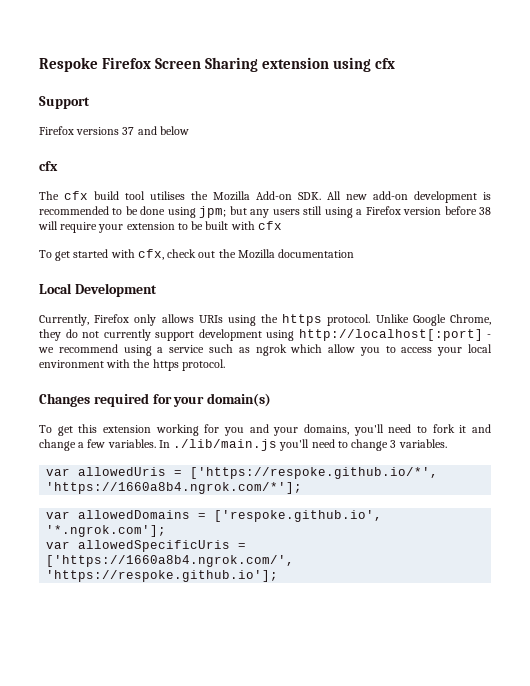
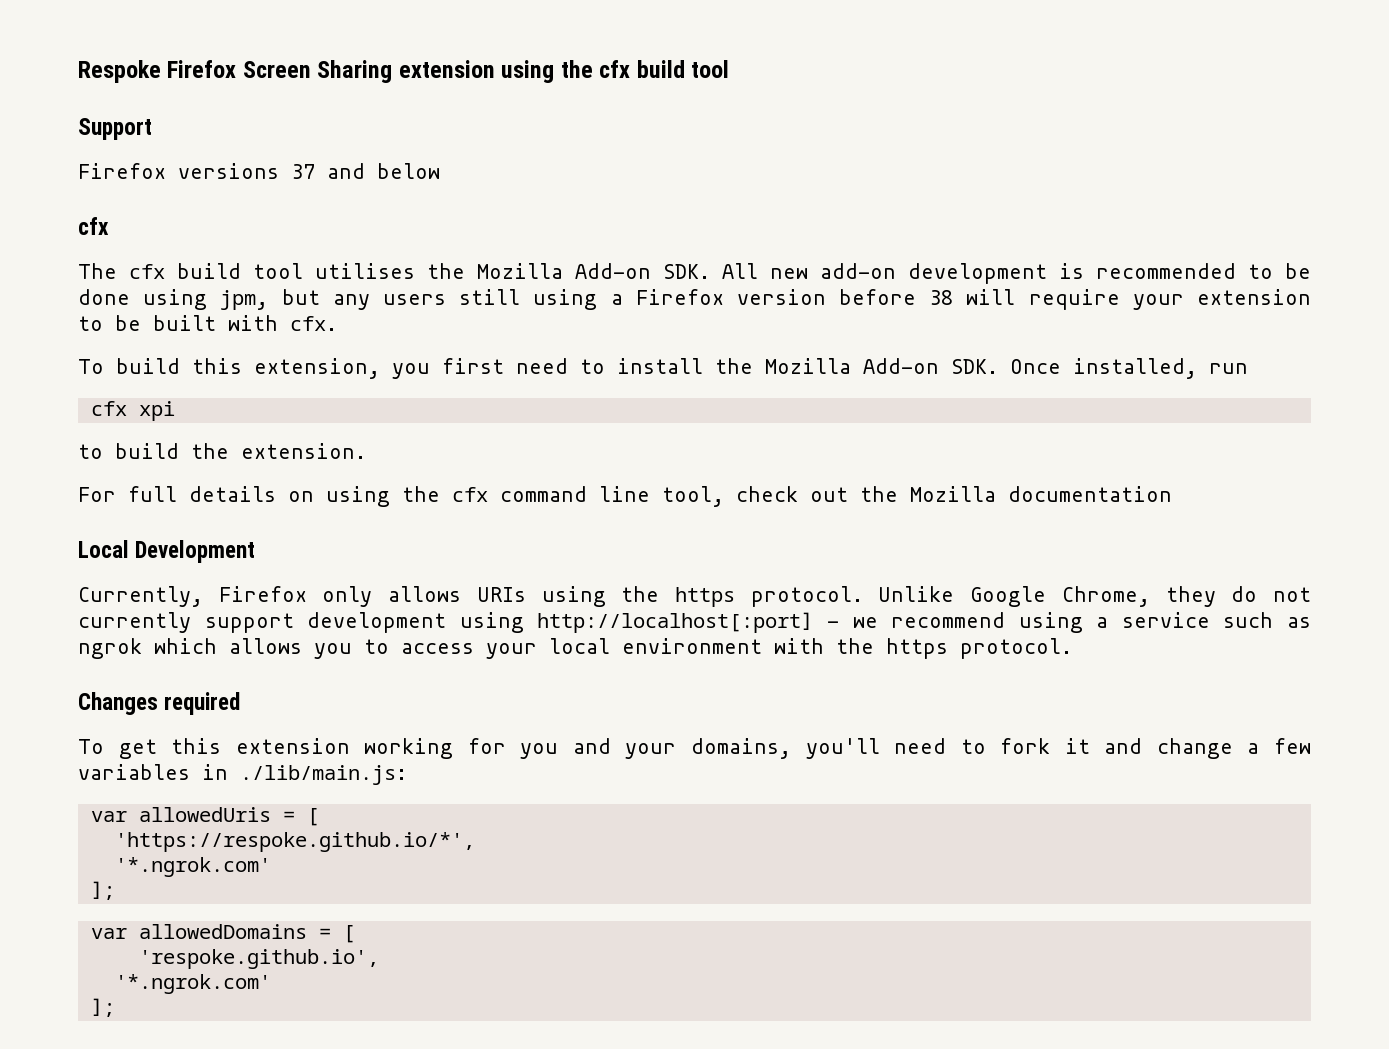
- Respoke Firefox Screen Sharing extension using cfx
+ Respoke Firefox Screen Sharing extension using the cfx build tool
- The cfx build tool utilises the Mozilla Add-on SDK. All new add-on development is recommended to be done using jpm; but any users still using a Firefox version before 38 will require your extension to be built with cfx
- To get started with cfx, check out the Mozilla documentation
+ The cfx build tool utilises the Mozilla Add-on SDK. All new add-on development is recommended to be done using jpm, but any users still using a Firefox version before 38 will require your extension to be built with cfx.
+ To build this extension, you first need to install the Mozilla Add-on SDK. Once installed, run
+ cfx xpi
+ to build the extension.
+ For full details on using the cfx command line tool, check out the Mozilla documentation
- Unlike Google Chrome, they do not currently support development using http://localhost[:port] - we recommend using a service such as ngrok which allow you to access your local environment with the https protocol.
+ Unlike Google Chrome, they do not currently support development using http://localhost[:port] - we recommend using a service such as ngrok which allows you to access your local environment with the https protocol.
- Changes required for your domain(s)
+ Changes required
- To get this extension working for you and your domains, you'll need to fork it and change a few variables. In ./lib/main.js you'll need to change 3 variables.
+ To get this extension working for you and your domains, you'll need to fork it and change a few variables in ./lib/main.js:
- var allowedUris = ['https://respoke.github.io/*', 'https://1660a8b4.ngrok.com/*'];
+ var allowedUris = [
+ 'https://respoke.github.io/*',
+ '*.ngrok.com'
+ ];
- var allowedDomains = ['respoke.github.io', '*.ngrok.com'];
- var allowedSpecificUris = ['https://1660a8b4.ngrok.com/', 'https://respoke.github.io'];
+ var allowedDomains = [
+ 'respoke.github.io',
+ '*.ngrok.com'
+ ];

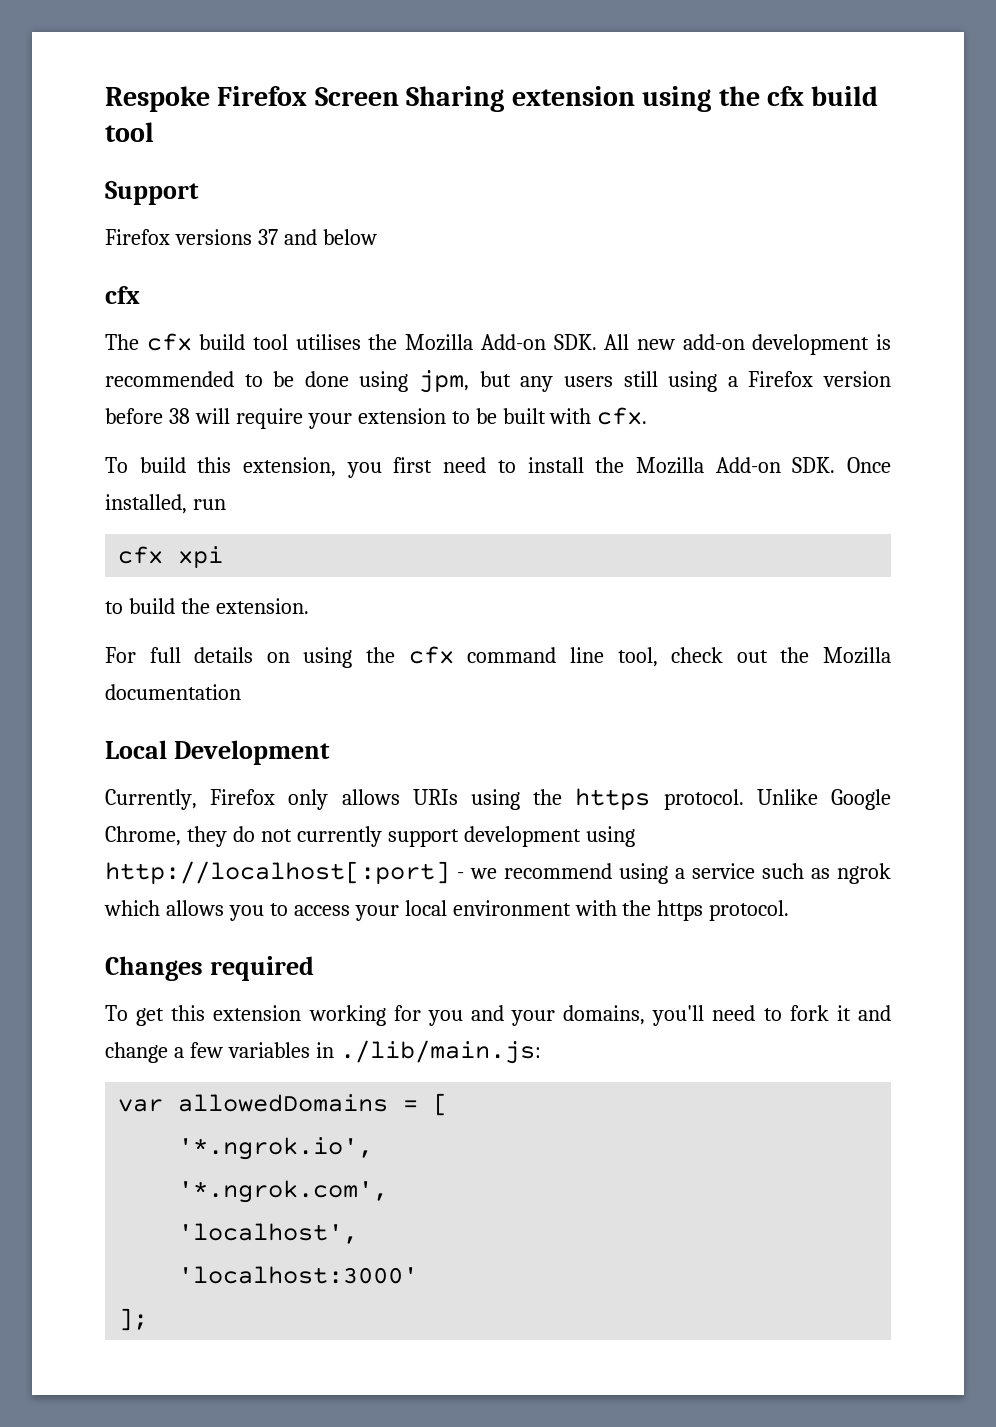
- var allowedUris = [
- 'https://respoke.github.io/*',
- '*.ngrok.com'
- ];
- 'respoke.github.io',
- '*.ngrok.com'
+ '*.ngrok.io',
+ '*.ngrok.com',
+ 'localhost',
+ 'localhost:3000'

